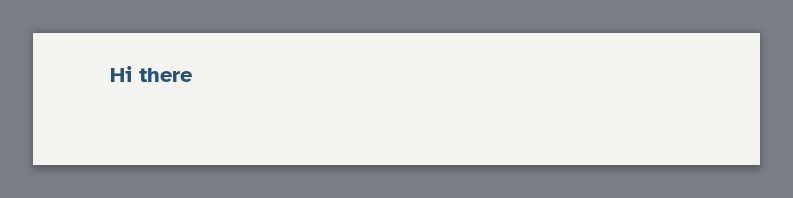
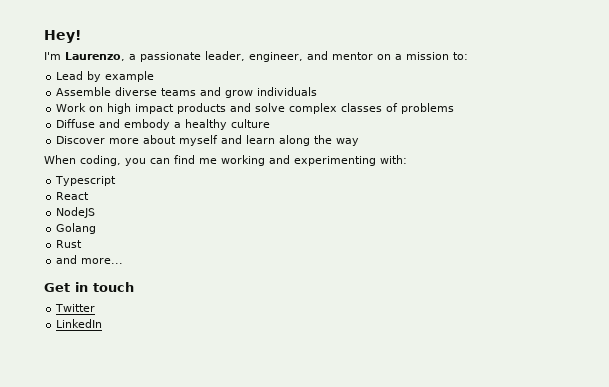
- Hi there
+ Hey!
+ I'm Laurenzo, a passionate leader, engineer, and mentor on a mission to:
+ Lead by example
+ Assemble diverse teams and grow individuals
+ Work on high impact products and solve complex classes of problems
+ Diffuse and embody a healthy culture
+ Discover more about myself and learn along the way
+ When coding, you can find me working and experimenting with:
+ Typescript
+ React
+ NodeJS
+ Golang
+ Rust
+ and more...
+ Get in touch
+ Twitter
+ LinkedIn

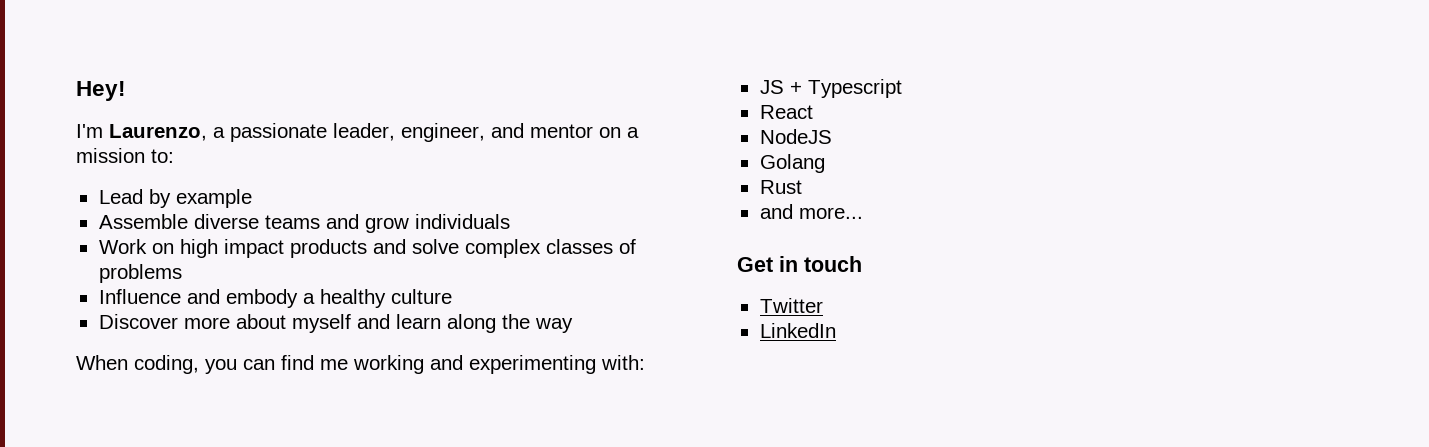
- Diffuse and embody a healthy culture
+ Influence and embody a healthy culture
- Typescript
+ JS + Typescript

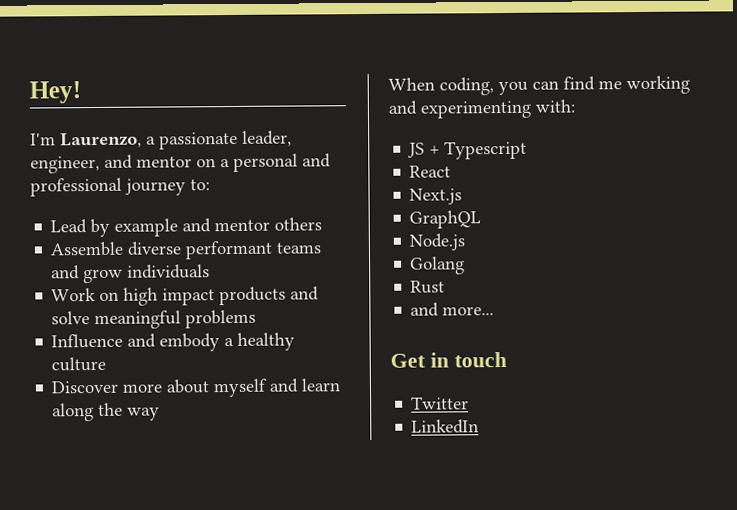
- I'm Laurenzo, a passionate leader, engineer, and mentor on a mission to:
+ I'm Laurenzo, a passionate leader, engineer, and mentor on a personal and professional journey to:
- Lead by example
+ Lead by example and mentor others
- Assemble diverse teams and grow individuals
+ Assemble diverse performant teams and grow individuals
- Work on high impact products and solve complex classes of problems
+ Work on high impact products and solve meaningful problems
- NodeJS
+ Next.js
+ GraphQL
+ Node.js

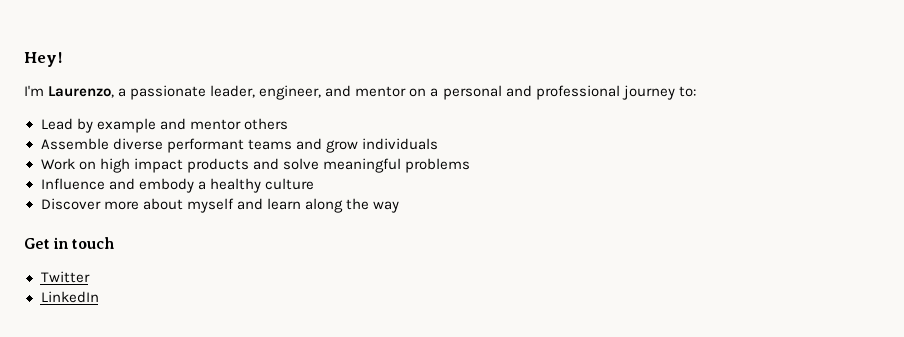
- When coding, you can find me working and experimenting with:
- JS + Typescript
- React
- Next.js
- GraphQL
- Node.js
- Golang
- Rust
- and more...

